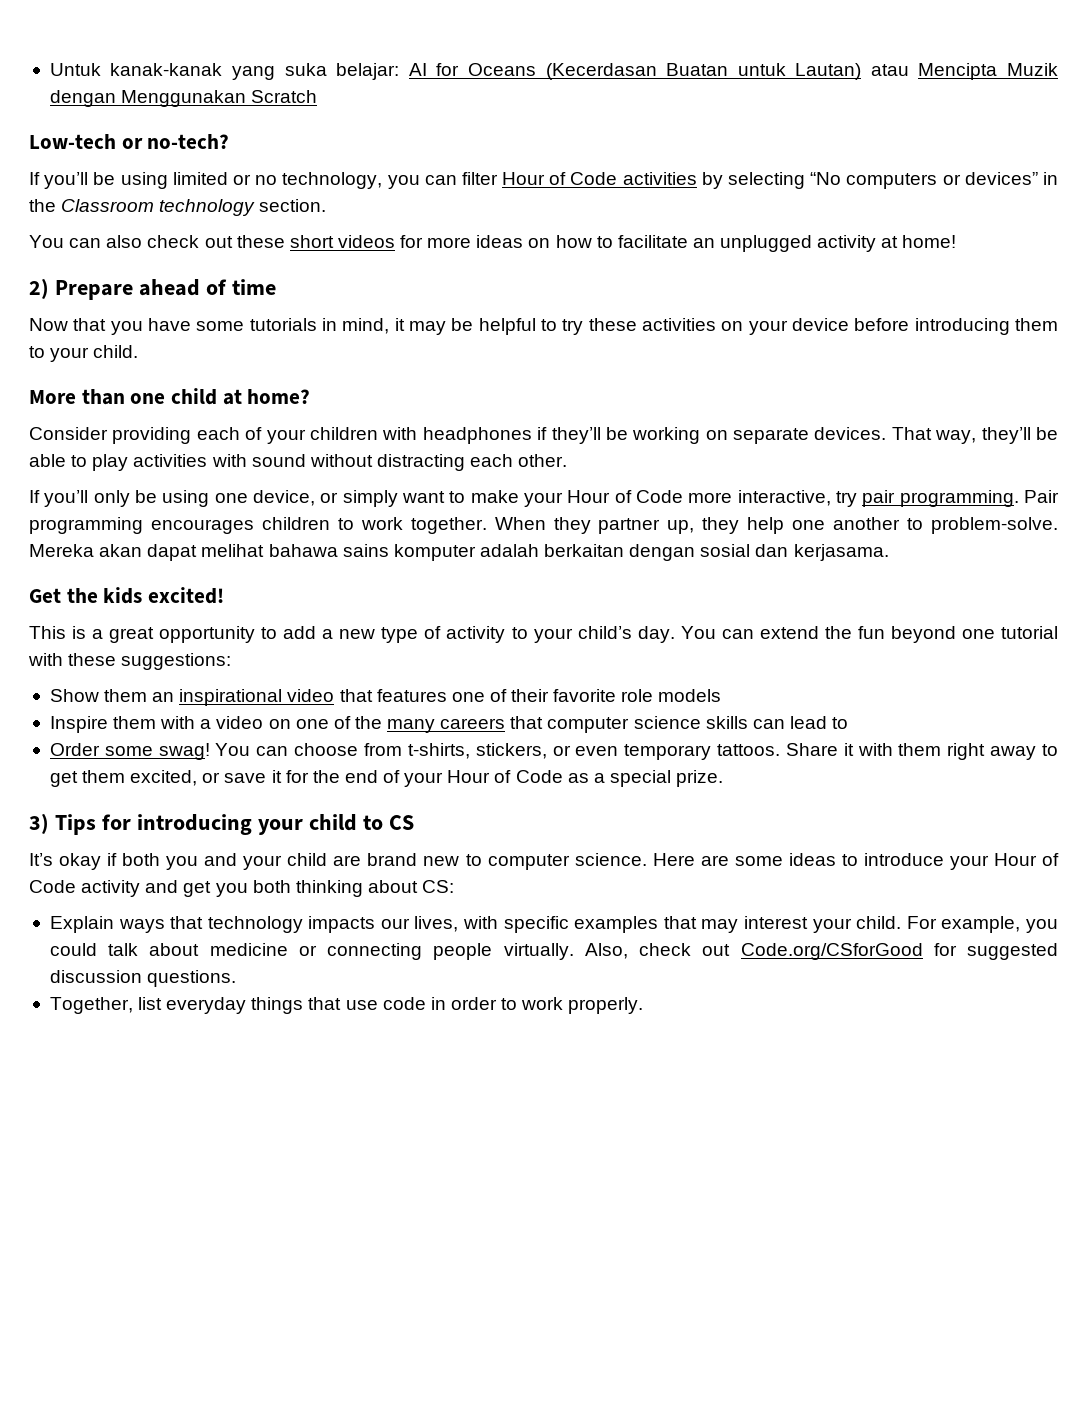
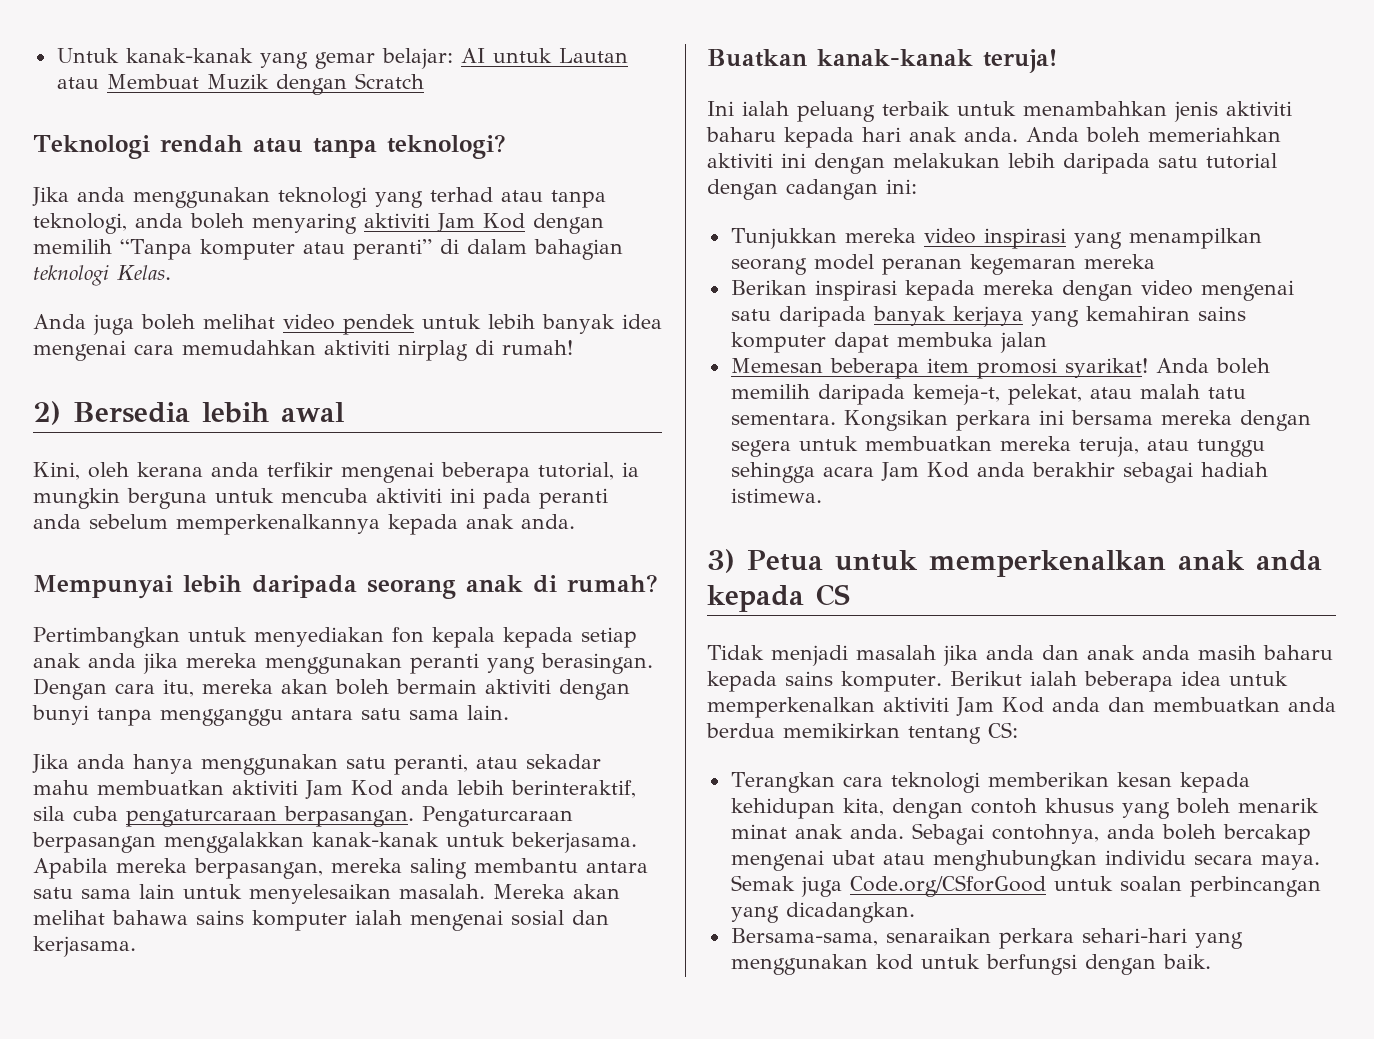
- Untuk kanak-kanak yang suka belajar: AI for Oceans (Kecerdasan Buatan untuk Lautan) atau Mencipta Muzik dengan Menggunakan Scratch
+ Untuk kanak-kanak yang gemar belajar: AI untuk Lautan atau Membuat Muzik dengan Scratch
- Low-tech or no-tech?
- If you’ll be using limited or no technology, you can filter Hour of Code activities by selecting “No computers or devices” in the Classroom technology section.
- You can also check out these short videos for more ideas on how to facilitate an unplugged activity at home!
- 2) Prepare ahead of time
- Now that you have some tutorials in mind, it may be helpful to try these activities on your device before introducing them to your child.
- More than one child at home?
- Consider providing each of your children with headphones if they’ll be working on separate devices. That way, they’ll be able to play activities with sound without distracting each other.
- If you’ll only be using one device, or simply want to make your Hour of Code more interactive, try pair programming. Pair programming encourages children to work together. When they partner up, they help one another to problem-solve.
+ Teknologi rendah atau tanpa teknologi?
+ Jika anda menggunakan teknologi yang terhad atau tanpa teknologi, anda boleh menyaring aktiviti Jam Kod dengan memilih “Tanpa komputer atau peranti” di dalam bahagian teknologi Kelas.
+ Anda juga boleh melihat video pendek untuk lebih banyak idea mengenai cara memudahkan aktiviti nirplag di rumah!
+ 2) Bersedia lebih awal
+ Kini, oleh kerana anda terfikir mengenai beberapa tutorial, ia mungkin berguna untuk mencuba aktiviti ini pada peranti anda sebelum memperkenalkannya kepada anak anda.
+ Mempunyai lebih daripada seorang anak di rumah?
+ Pertimbangkan untuk menyediakan fon kepala kepada setiap anak anda jika mereka menggunakan peranti yang berasingan. Dengan cara itu, mereka akan boleh bermain aktiviti dengan bunyi tanpa mengganggu antara satu sama lain.
+ Jika anda hanya menggunakan satu peranti, atau sekadar mahu membuatkan aktiviti Jam Kod anda lebih berinteraktif, sila cuba pengaturcaraan berpasangan. Pengaturcaraan berpasangan menggalakkan kanak-kanak untuk bekerjasama. Apabila mereka berpasangan, mereka saling membantu antara satu sama lain untuk menyelesaikan masalah.
- Mereka akan dapat melihat bahawa sains komputer adalah berkaitan dengan sosial dan kerjasama.
+ Mereka akan melihat bahawa sains komputer ialah mengenai sosial dan kerjasama.
- Get the kids excited!
- This is a great opportunity to add a new type of activity to your child’s day. You can extend the fun beyond one tutorial with these suggestions:
- Show them an inspirational video that features one of their favorite role models
- Inspire them with a video on one of the many careers that computer science skills can lead to
- Order some swag! You can choose from t-shirts, stickers, or even temporary tattoos. Share it with them right away to get them excited, or save it for the end of your Hour of Code as a special prize.
- 3) Tips for introducing your child to CS
- It’s okay if both you and your child are brand new to computer science. Here are some ideas to introduce your Hour of Code activity and get you both thinking about CS:
- Explain ways that technology impacts our lives, with specific examples that may interest your child. For example, you could talk about medicine or connecting people virtually. Also, check out Code.org/CSforGood for suggested discussion questions.
- Together, list everyday things that use code in order to work properly.
+ Buatkan kanak-kanak teruja!
+ Ini ialah peluang terbaik untuk menambahkan jenis aktiviti baharu kepada hari anak anda. Anda boleh memeriahkan aktiviti ini dengan melakukan lebih daripada satu tutorial dengan cadangan ini:
+ Tunjukkan mereka video inspirasi yang menampilkan seorang model peranan kegemaran mereka
+ Berikan inspirasi kepada mereka dengan video mengenai satu daripada banyak kerjaya yang kemahiran sains komputer dapat membuka jalan
+ Memesan beberapa item promosi syarikat! Anda boleh memilih daripada kemeja-t, pelekat, atau malah tatu sementara. Kongsikan perkara ini bersama mereka dengan segera untuk membuatkan mereka teruja, atau tunggu sehingga acara Jam Kod anda berakhir sebagai hadiah istimewa.
+ 3) Petua untuk memperkenalkan anak anda kepada CS
+ Tidak menjadi masalah jika anda dan anak anda masih baharu kepada sains komputer. Berikut ialah beberapa idea untuk memperkenalkan aktiviti Jam Kod anda dan membuatkan anda berdua memikirkan tentang CS:
+ Terangkan cara teknologi memberikan kesan kepada kehidupan kita, dengan contoh khusus yang boleh menarik minat anak anda. Sebagai contohnya, anda boleh bercakap mengenai ubat atau menghubungkan individu secara maya. Semak juga Code.org/CSforGood untuk soalan perbincangan yang dicadangkan.
+ Bersama-sama, senaraikan perkara sehari-hari yang menggunakan kod untuk berfungsi dengan baik.

